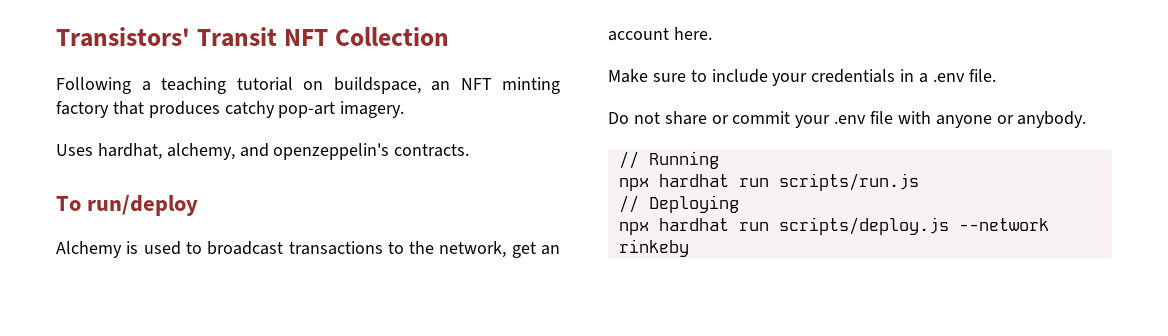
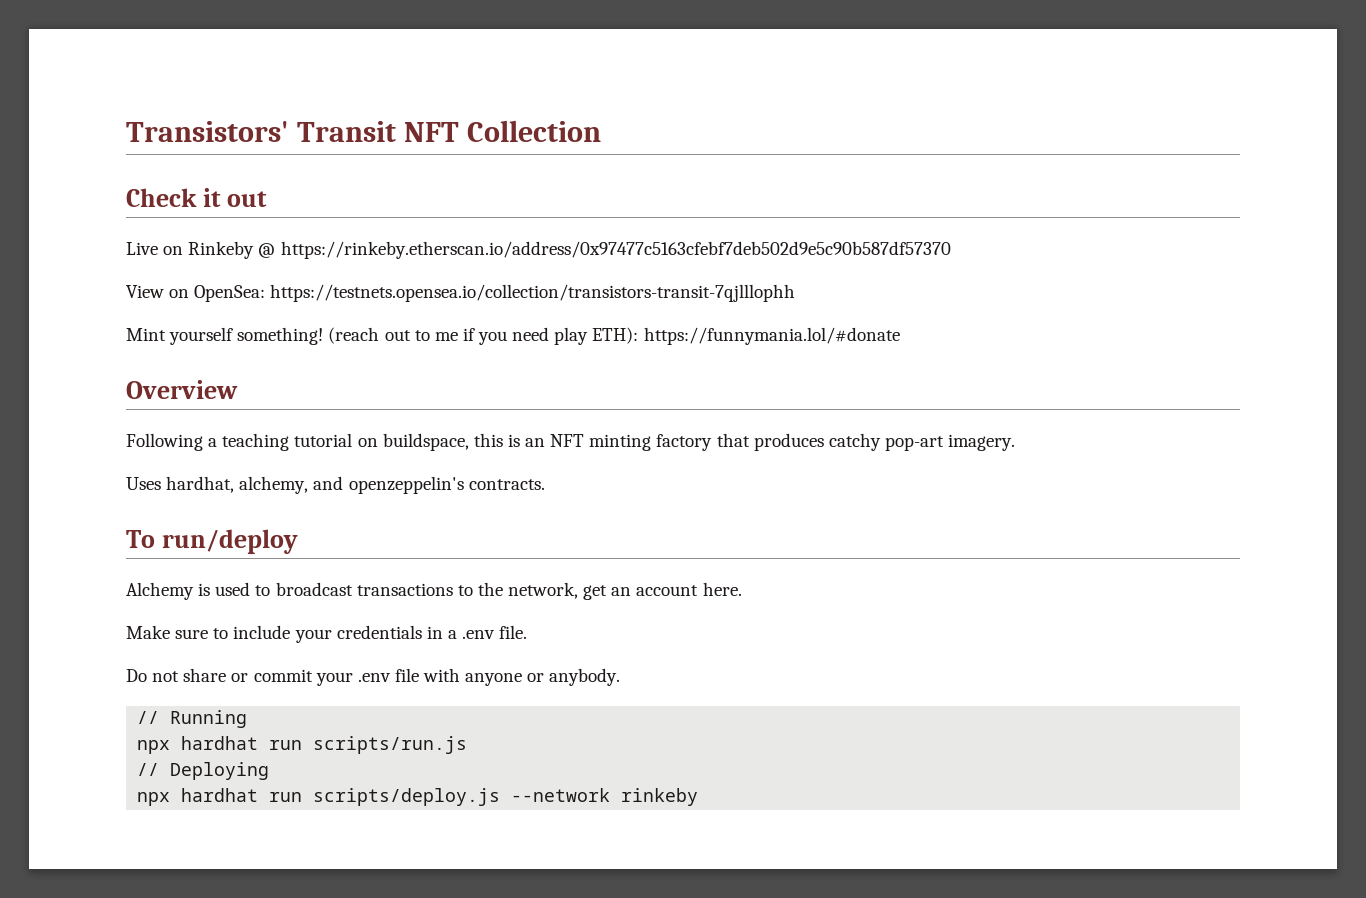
+ Check it out
+ Live on Rinkeby @ https://rinkeby.etherscan.io/address/0x97477c5163cfebf7deb502d9e5c90b587df57370
+ View on OpenSea: https://testnets.opensea.io/collection/transistors-transit-7qjlllophh
+ Mint yourself something! (reach out to me if you need play ETH): https://funnymania.lol/#donate
+ Overview
- Following a teaching tutorial on buildspace, an NFT minting factory that produces catchy pop-art imagery.
+ Following a teaching tutorial on buildspace, this is an NFT minting factory that produces catchy pop-art imagery.

